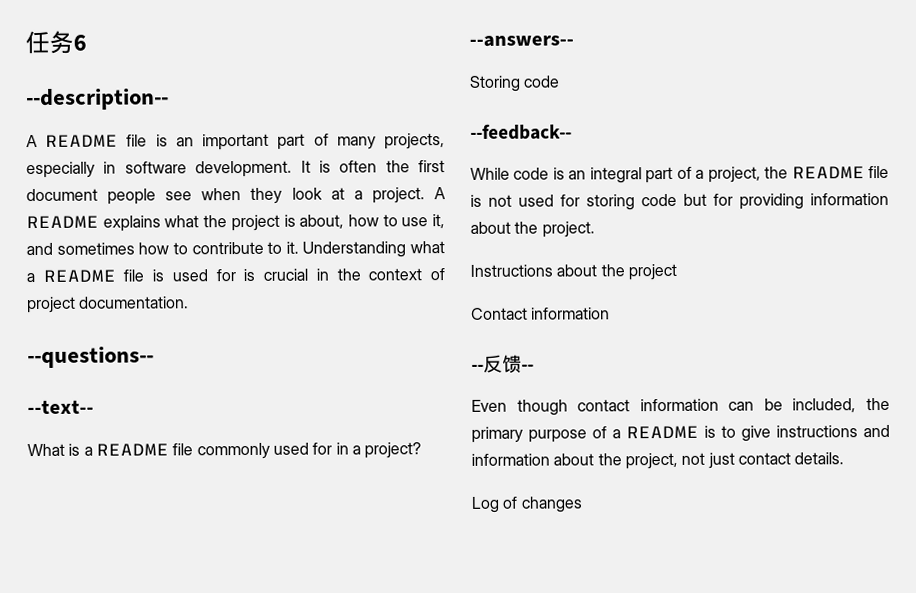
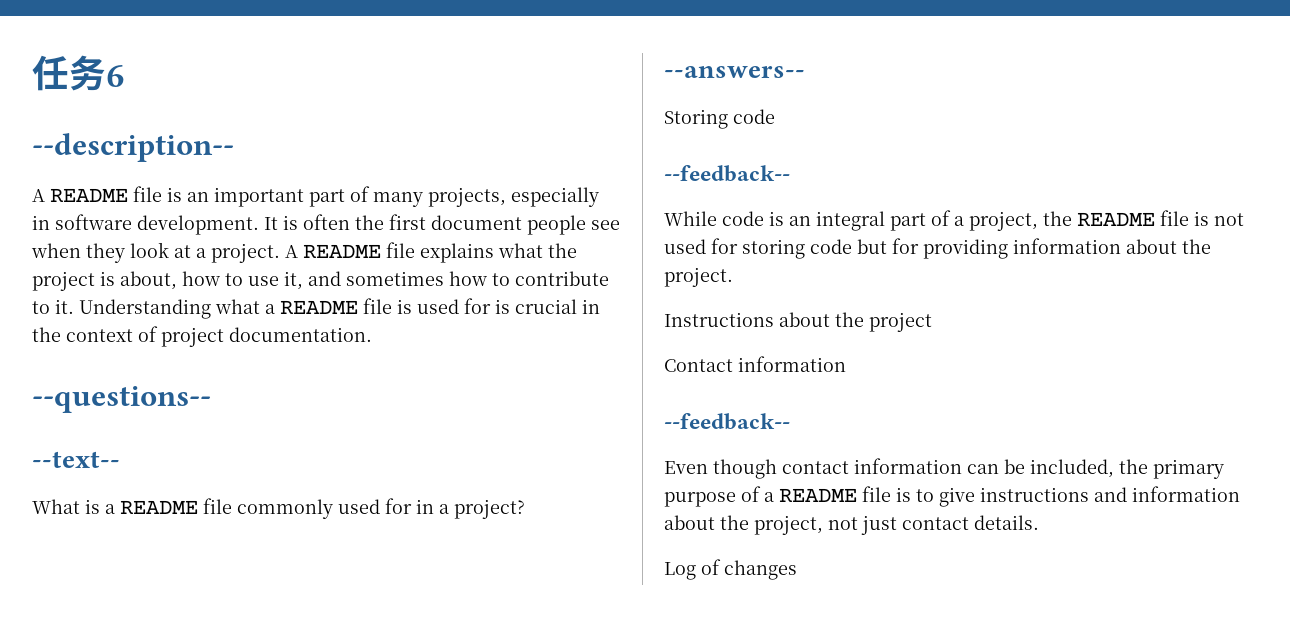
- A README explains what the project is about, how to use it, and sometimes how to contribute to it.
+ A README file explains what the project is about, how to use it, and sometimes how to contribute to it.
  Contact information
- --反馈--
+ --feedback--
- Even though contact information can be included, the primary purpose of a README is to give instructions and information about the project, not just contact details.
+ Even though contact information can be included, the primary purpose of a README file is to give instructions and information about the project, not just contact details.

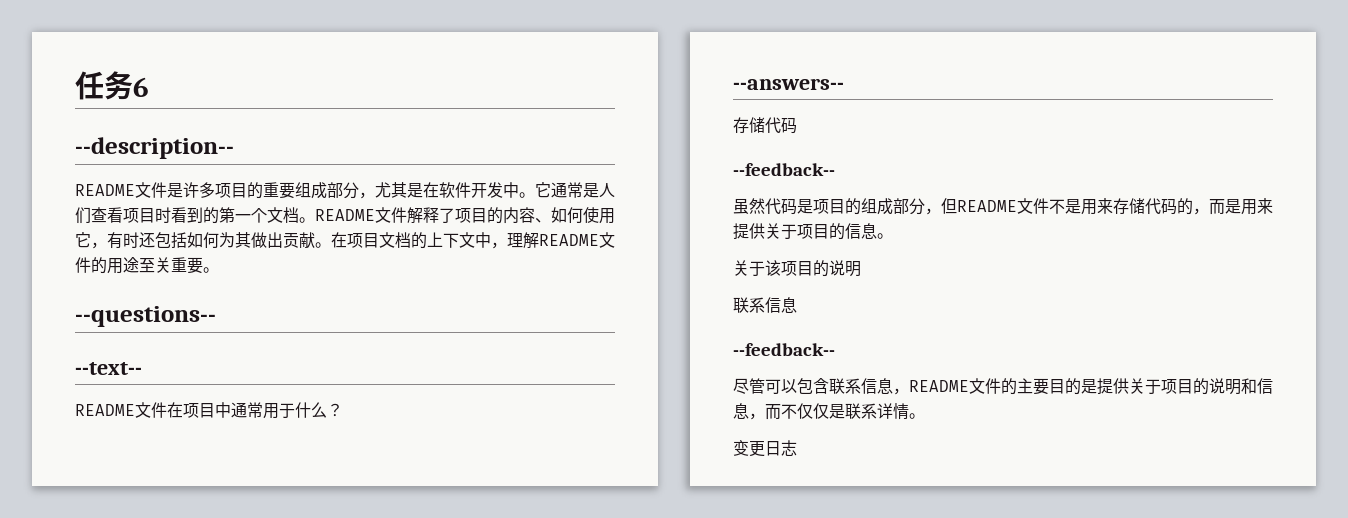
- A README file is an important part of many projects, especially in software development. It is often the first document people see when they look at a project. A README file explains what the project is about, how to use it, and sometimes how to contribute to it. Understanding what a README file is used for is crucial in the context of project documentation.
+ README文件是许多项目的重要组成部分，尤其是在软件开发中。它通常是人们查看项目时看到的第一个文档。README文件解释了项目的内容、如何使用它，有时还包括如何为其做出贡献。在项目文档的上下文中，理解README文件的用途至关重要。
  --questions--
  --text--
- What is a README file commonly used for in a project?
+ README文件在项目中通常用于什么？
  --answers--
- Storing code
+ 存储代码
  --feedback--
- While code is an integral part of a project, the README file is not used for storing code but for providing information about the project.
- Instructions about the project
- Contact information
+ 虽然代码是项目的组成部分，但README文件不是用来存储代码的，而是用来提供关于项目的信息。
+ 关于该项目的说明
+ 联系信息
  --feedback--
- Even though contact information can be included, the primary purpose of a README file is to give instructions and information about the project, not just contact details.
- Log of changes
+ 尽管可以包含联系信息，README文件的主要目的是提供关于项目的说明和信息，而不仅仅是联系详情。
+ 变更日志

